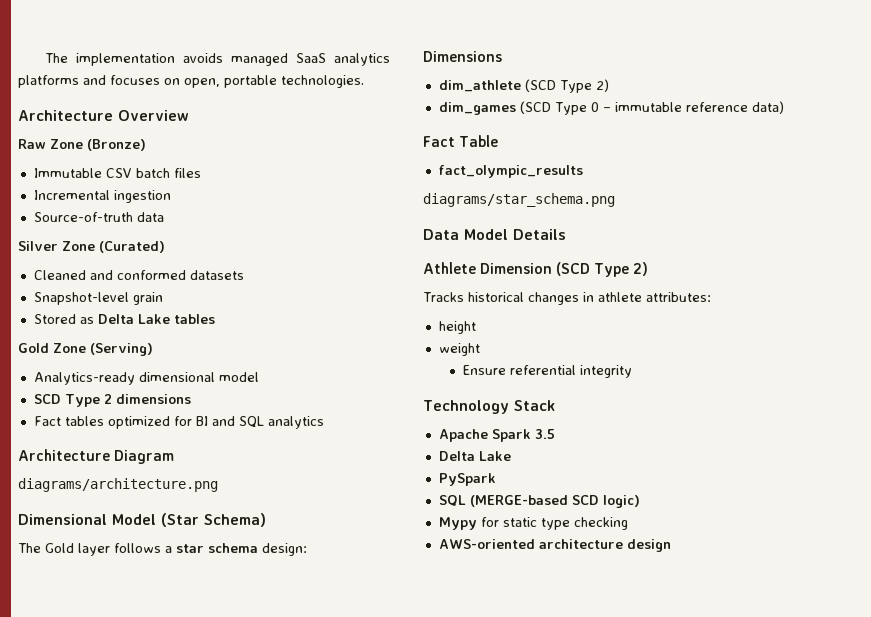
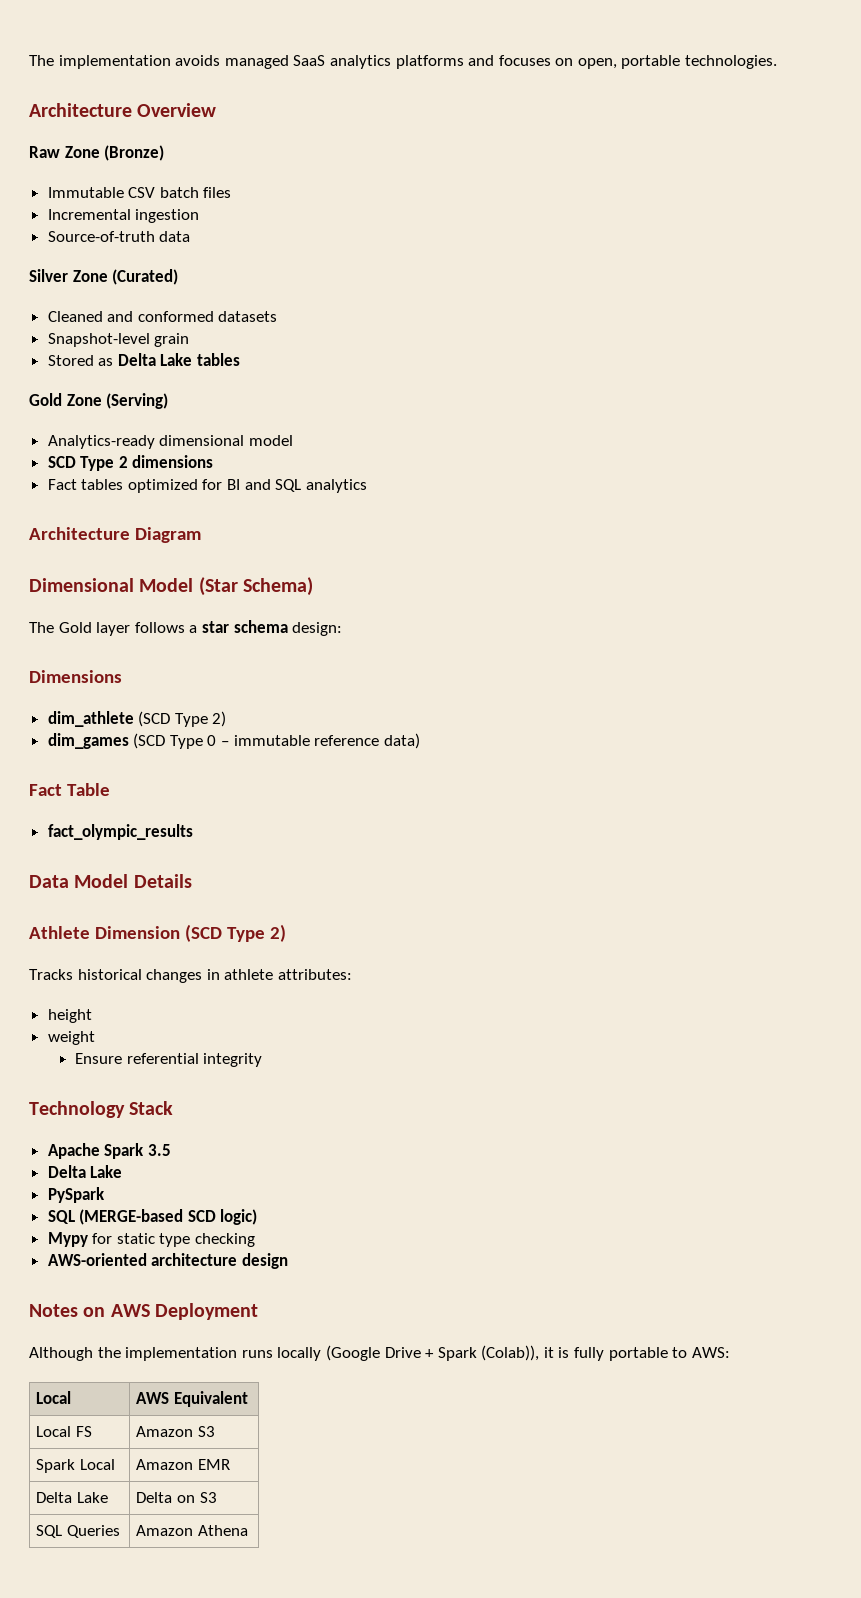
- diagrams/architecture.png
- diagrams/star_schema.png
+ Notes on AWS Deployment
+ Although the implementation runs locally (Google Drive + Spark (Colab)), it is fully portable to AWS:
+ Local | AWS Equivalent
+ Local FS | Amazon S3
+ Spark Local | Amazon EMR
+ Delta Lake | Delta on S3
+ SQL Queries | Amazon Athena

